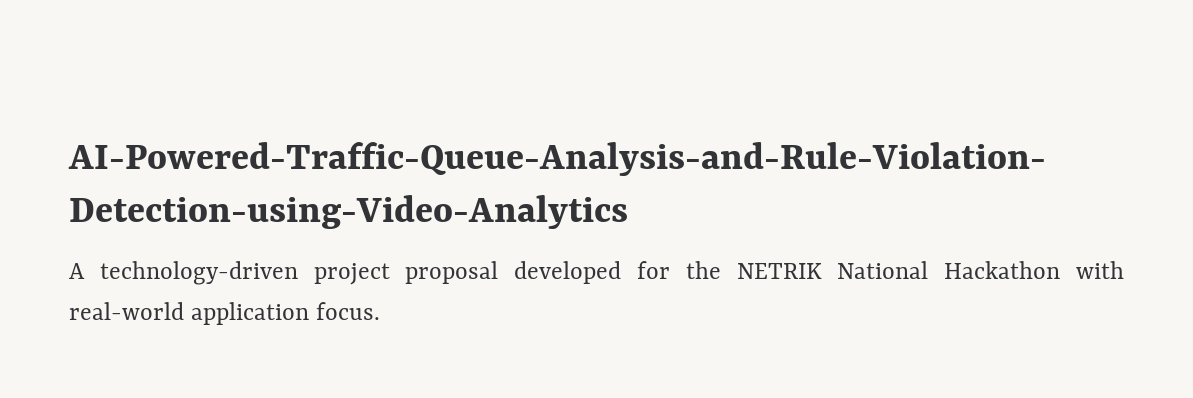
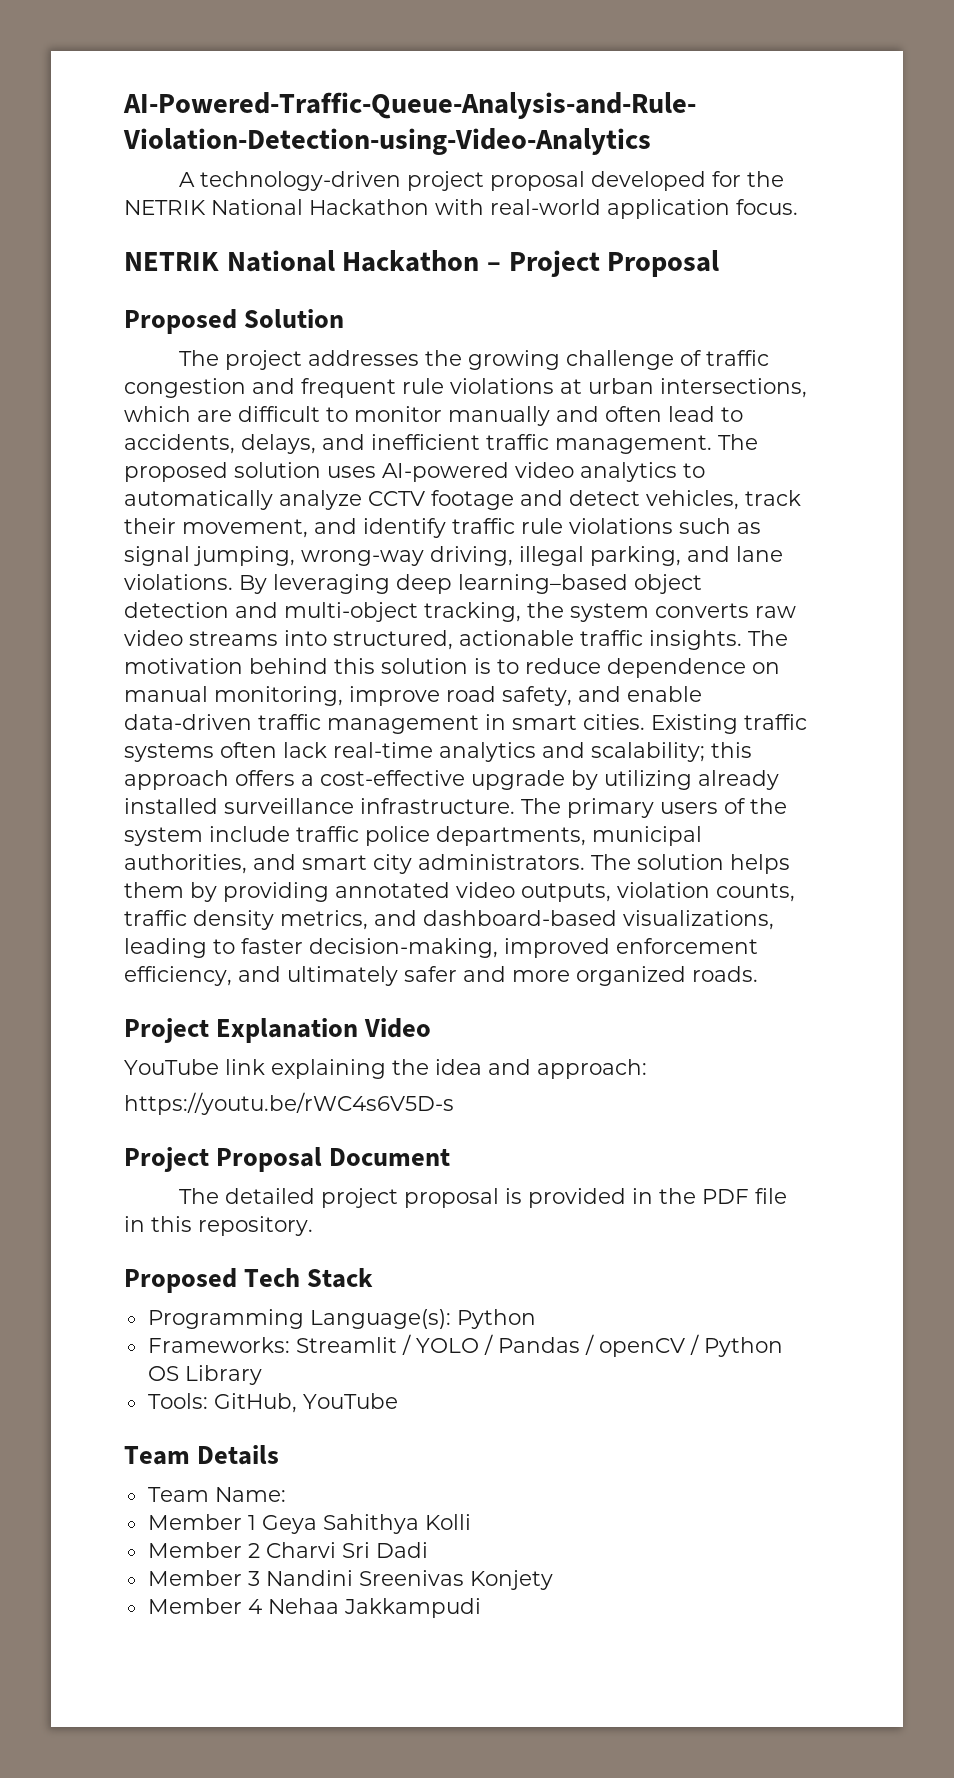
+ NETRIK National Hackathon – Project Proposal
+ Proposed Solution
+ The project addresses the growing challenge of traffic congestion and frequent rule violations at urban intersections, which are difficult to monitor manually and often lead to accidents, delays, and inefficient traffic management. The proposed solution uses AI-powered video analytics to automatically analyze CCTV footage and detect vehicles, track their movement, and identify traffic rule violations such as signal jumping, wrong-way driving, illegal parking, and lane violations. By leveraging deep learning–based object detection and multi-object tracking, the system converts raw video streams into structured, actionable traffic insights. The motivation behind this solution is to reduce dependence on manual monitoring, improve road safety, and enable data-driven traffic management in smart cities. Existing traffic systems often lack real-time analytics and scalability; this approach offers a cost-effective upgrade by utilizing already installed surveillance infrastructure. The primary users of the system include traffic police departments, municipal authorities, and smart city administrators. The solution helps them by providing annotated video outputs, violation counts, traffic density metrics, and dashboard-based visualizations, leading to faster decision-making, improved enforcement efficiency, and ultimately safer and more organized roads.
+ Project Explanation Video
+ YouTube link explaining the idea and approach:
+ https://youtu.be/rWC4s6V5D-s
+ Project Proposal Document
+ The detailed project proposal is provided in the PDF file in this repository.
+ Proposed Tech Stack
+ Programming Language(s): Python
+ Frameworks: Streamlit / YOLO / Pandas / openCV / Python OS Library
+ Tools: GitHub, YouTube
+ Team Details
+ Team Name:
+ Member 1 Geya Sahithya Kolli
+ Member 2 Charvi Sri Dadi
+ Member 3 Nandini Sreenivas Konjety
+ Member 4 Nehaa Jakkampudi

